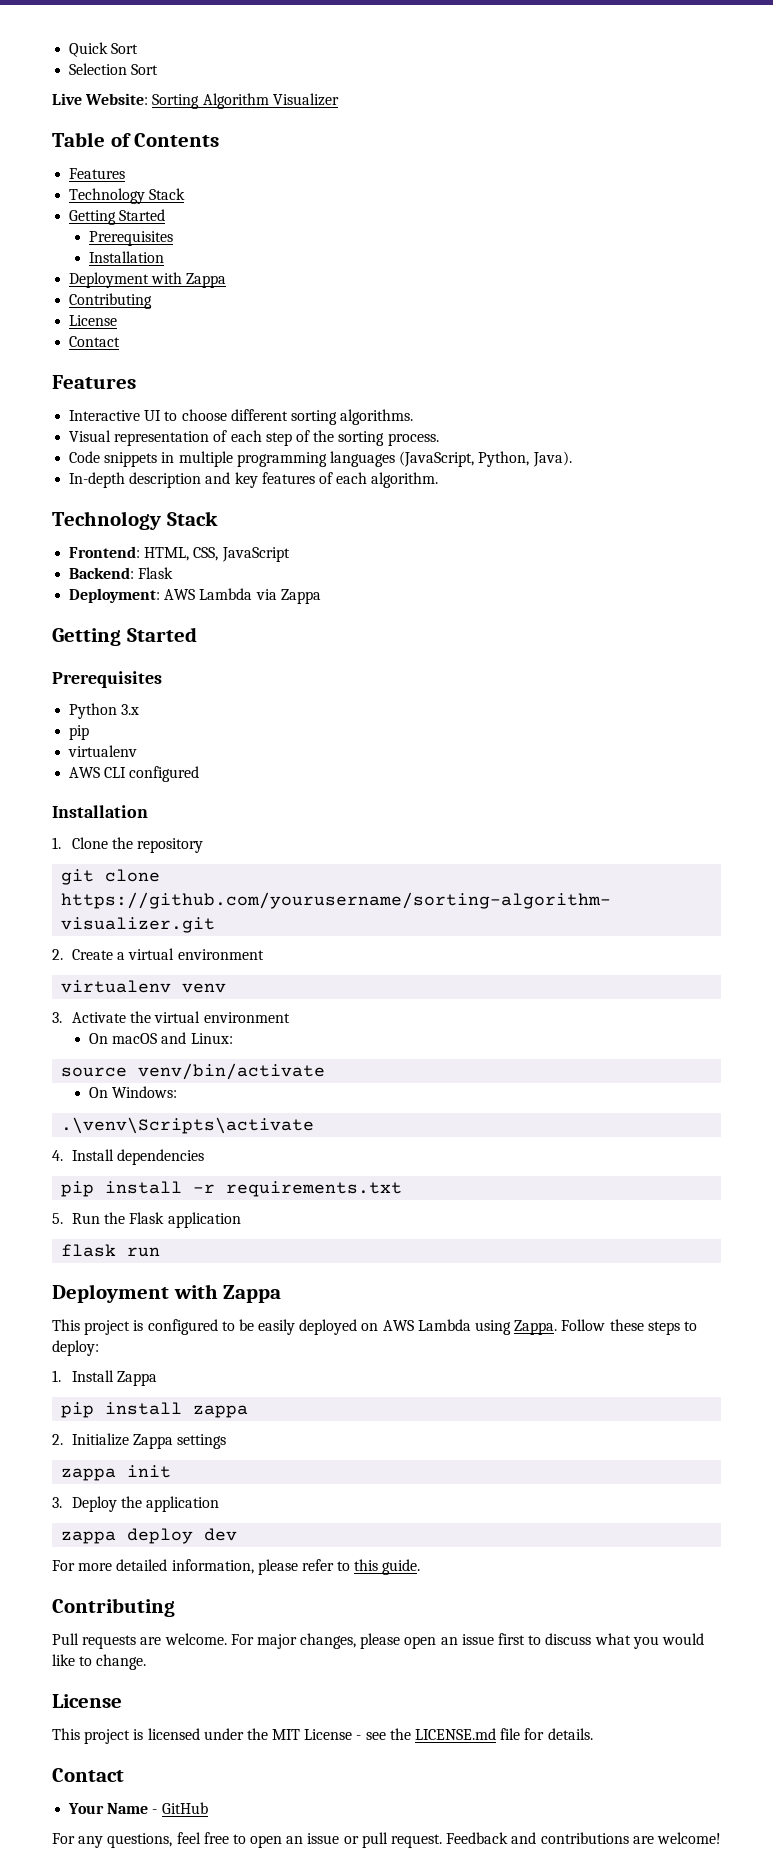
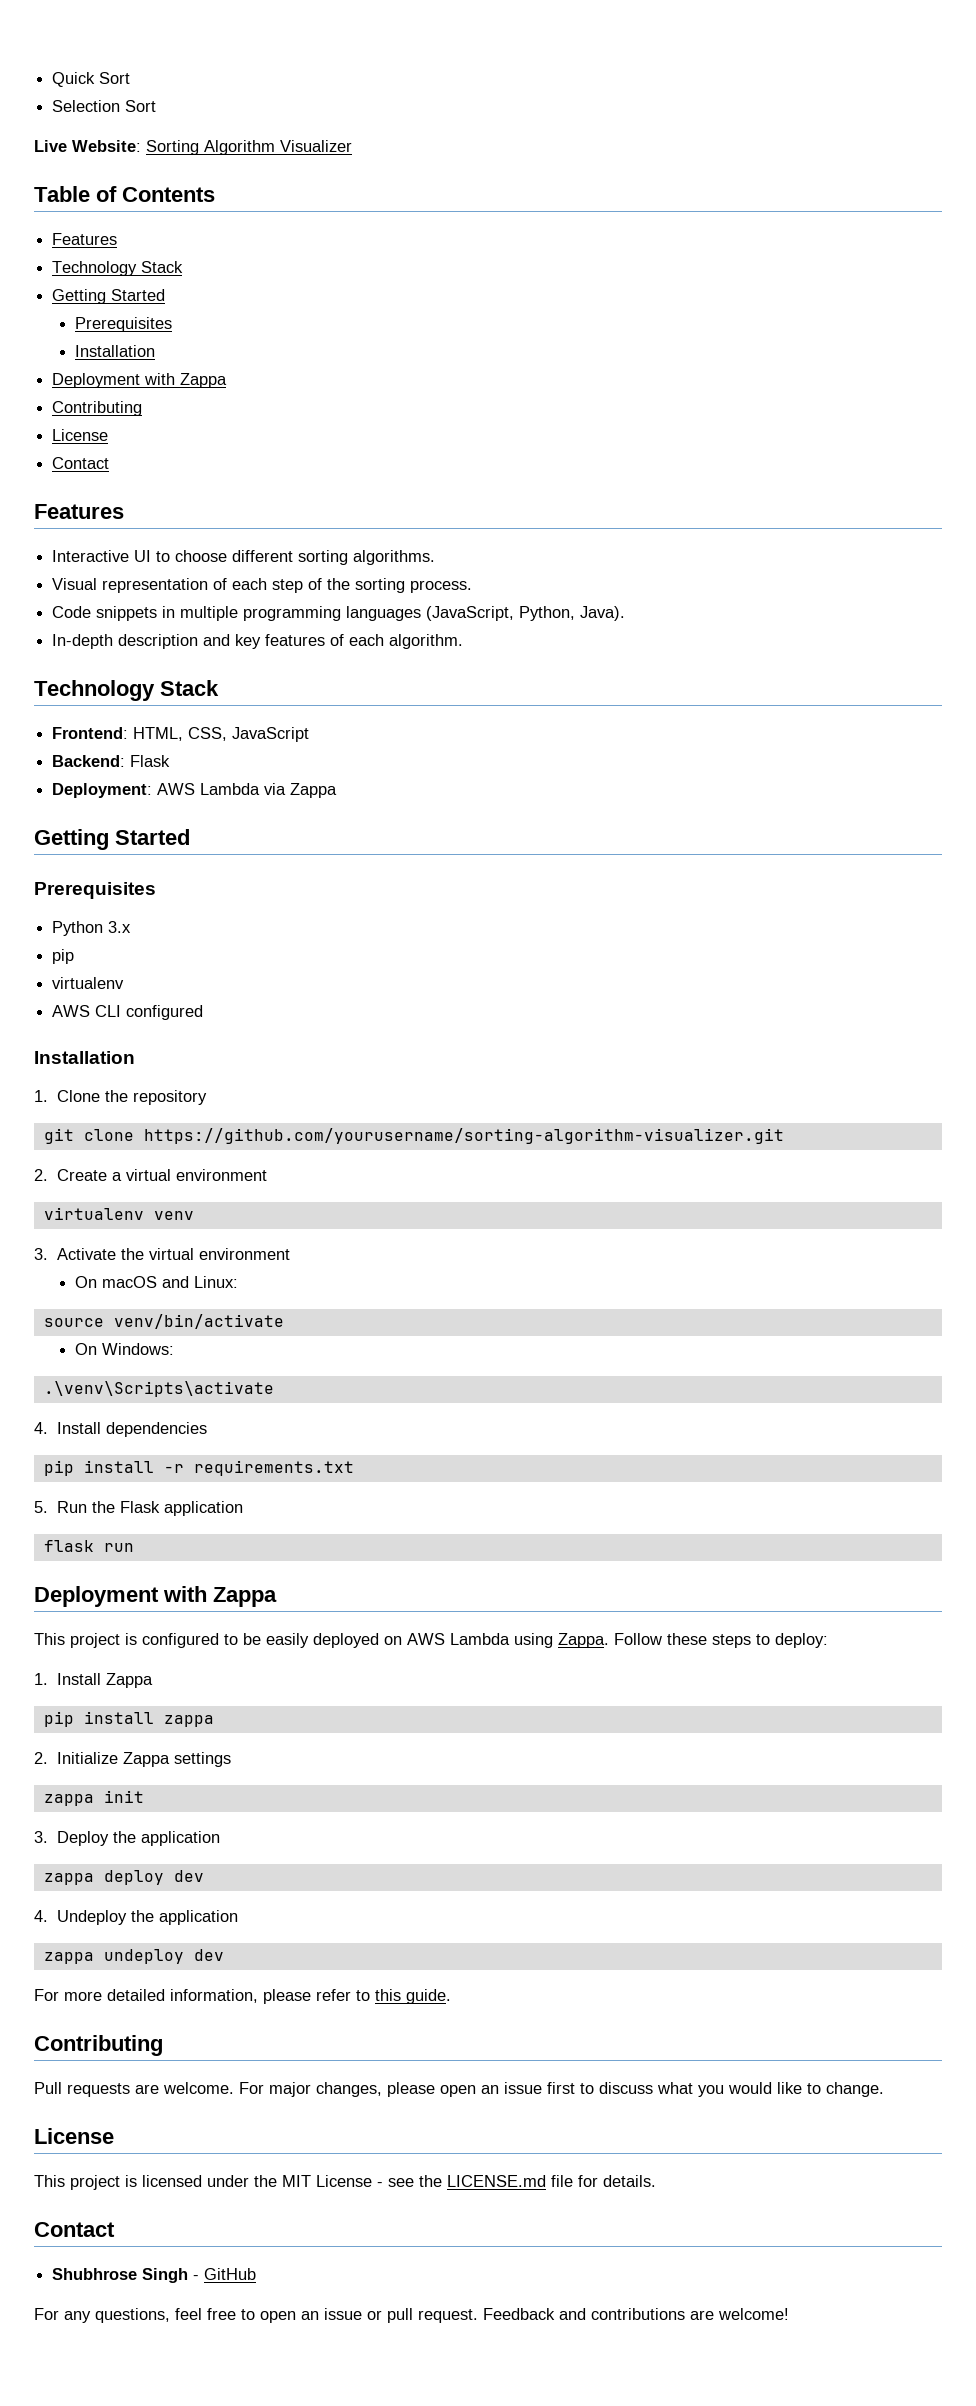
+ 4. Undeploy the application
+ zappa undeploy dev
- Your Name - GitHub
+ Shubhrose Singh - GitHub

